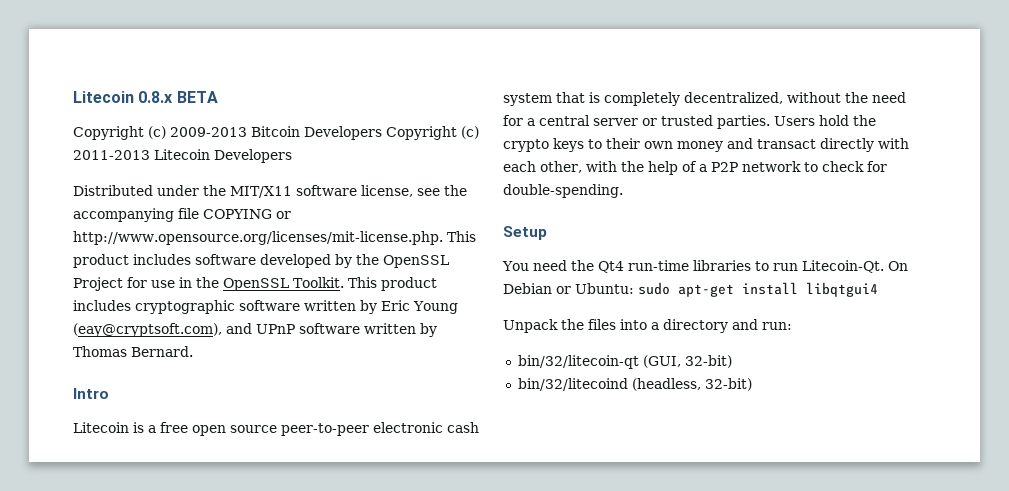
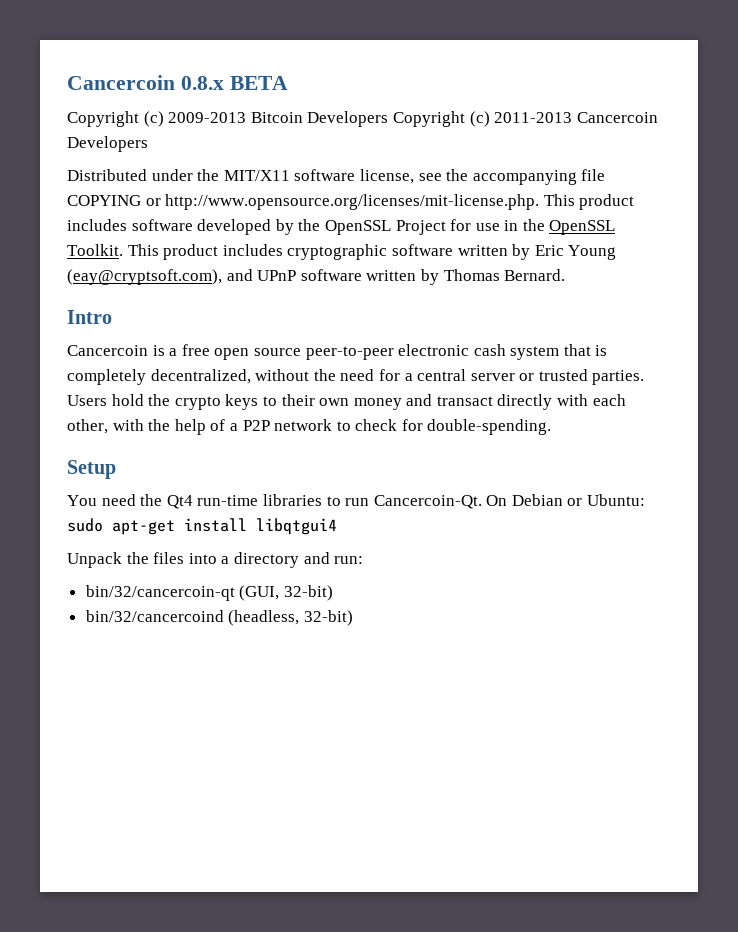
- Litecoin 0.8.x BETA
+ Cancercoin 0.8.x BETA
- Copyright (c) 2009-2013 Bitcoin Developers Copyright (c) 2011-2013 Litecoin Developers
+ Copyright (c) 2009-2013 Bitcoin Developers Copyright (c) 2011-2013 Cancercoin Developers
- Litecoin is a free open source peer-to-peer electronic cash system that is completely decentralized, without the need for a central server or trusted parties.
+ Cancercoin is a free open source peer-to-peer electronic cash system that is completely decentralized, without the need for a central server or trusted parties.
- You need the Qt4 run-time libraries to run Litecoin-Qt.
+ You need the Qt4 run-time libraries to run Cancercoin-Qt.
- bin/32/litecoin-qt (GUI, 32-bit)
+ bin/32/cancercoin-qt (GUI, 32-bit)
- bin/32/litecoind (headless, 32-bit)
+ bin/32/cancercoind (headless, 32-bit)

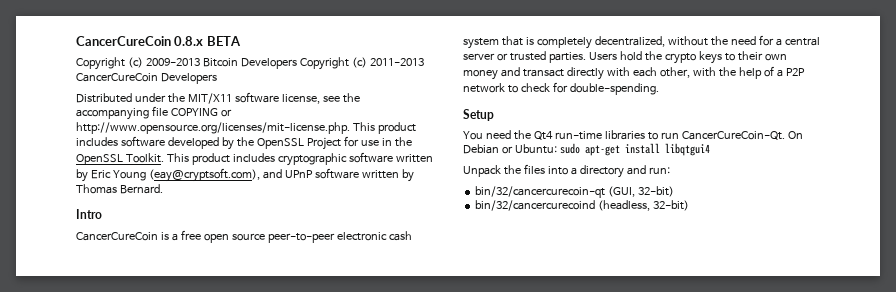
- Cancercoin 0.8.x BETA
+ CancerCureCoin 0.8.x BETA
- Copyright (c) 2009-2013 Bitcoin Developers Copyright (c) 2011-2013 Cancercoin Developers
+ Copyright (c) 2009-2013 Bitcoin Developers Copyright (c) 2011-2013 CancerCureCoin Developers
- Cancercoin is a free open source peer-to-peer electronic cash system that is completely decentralized, without the need for a central server or trusted parties.
+ CancerCureCoin is a free open source peer-to-peer electronic cash system that is completely decentralized, without the need for a central server or trusted parties.
- You need the Qt4 run-time libraries to run Cancercoin-Qt.
+ You need the Qt4 run-time libraries to run CancerCureCoin-Qt.
- bin/32/cancercoin-qt (GUI, 32-bit)
+ bin/32/cancercurecoin-qt (GUI, 32-bit)
- bin/32/cancercoind (headless, 32-bit)
+ bin/32/cancercurecoind (headless, 32-bit)

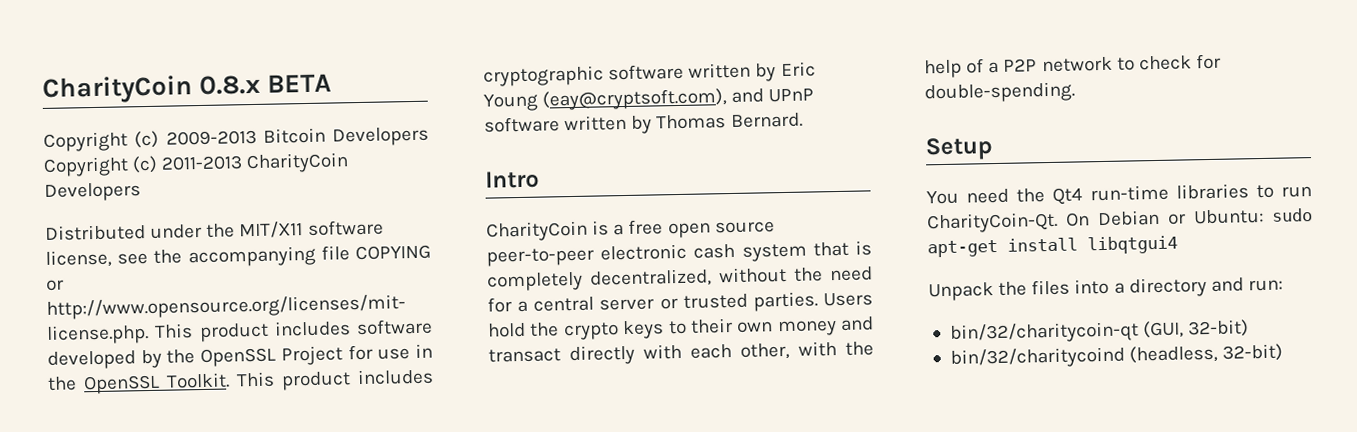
- CancerCureCoin 0.8.x BETA
+ CharityCoin 0.8.x BETA
- Copyright (c) 2009-2013 Bitcoin Developers Copyright (c) 2011-2013 CancerCureCoin Developers
+ Copyright (c) 2009-2013 Bitcoin Developers Copyright (c) 2011-2013 CharityCoin Developers
- CancerCureCoin is a free open source peer-to-peer electronic cash system that is completely decentralized, without the need for a central server or trusted parties.
+ CharityCoin is a free open source peer-to-peer electronic cash system that is completely decentralized, without the need for a central server or trusted parties.
- You need the Qt4 run-time libraries to run CancerCureCoin-Qt.
+ You need the Qt4 run-time libraries to run CharityCoin-Qt.
- bin/32/cancercurecoin-qt (GUI, 32-bit)
+ bin/32/charitycoin-qt (GUI, 32-bit)
- bin/32/cancercurecoind (headless, 32-bit)
+ bin/32/charitycoind (headless, 32-bit)

